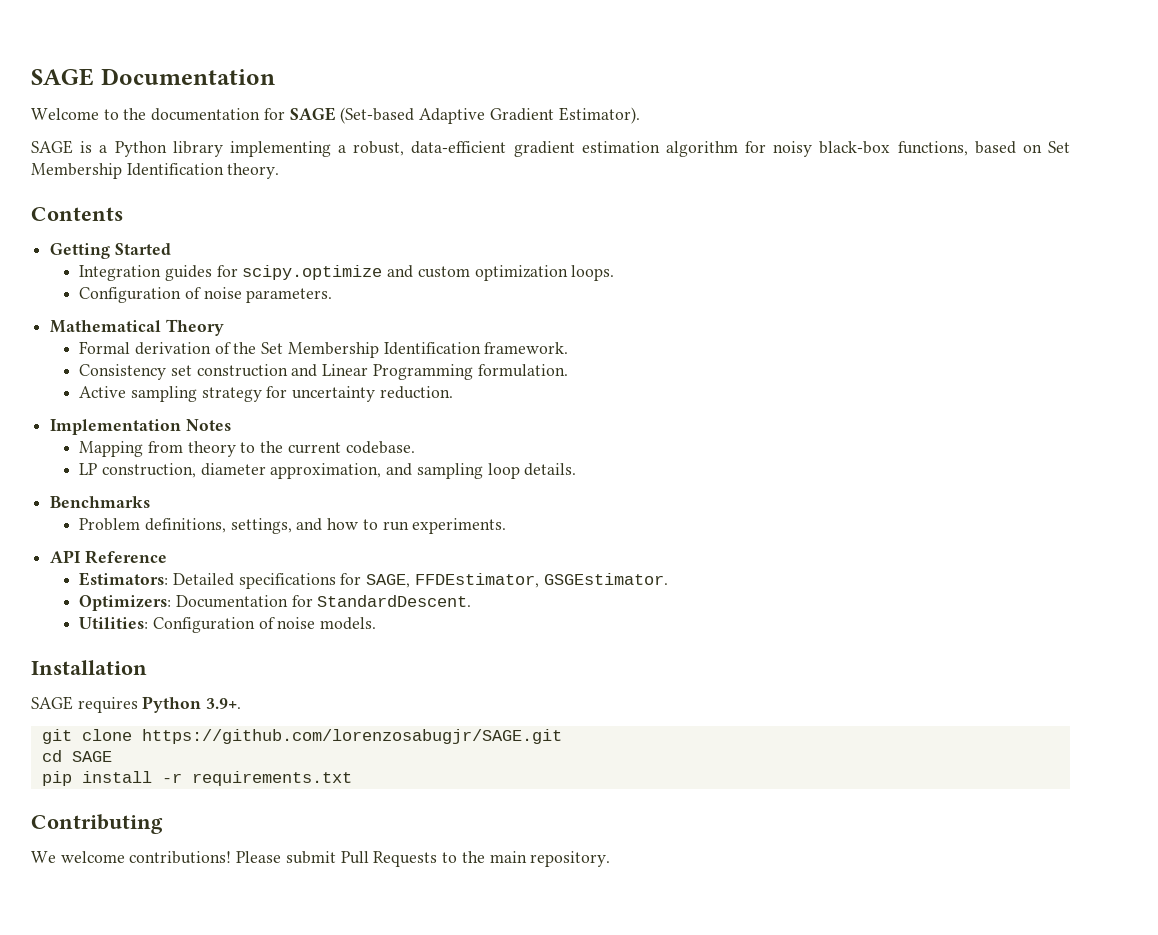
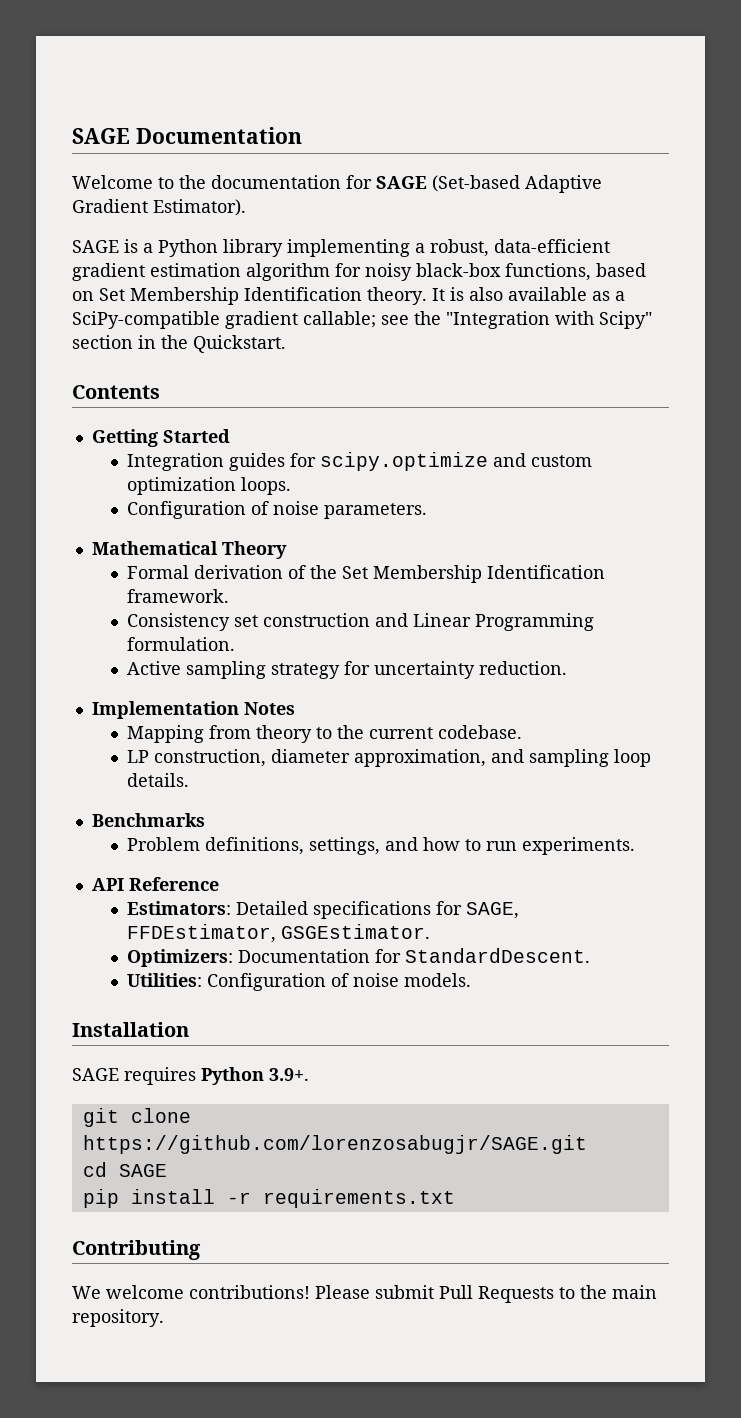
+ It is also available as a SciPy-compatible gradient callable; see the "Integration with Scipy" section in the Quickstart.

